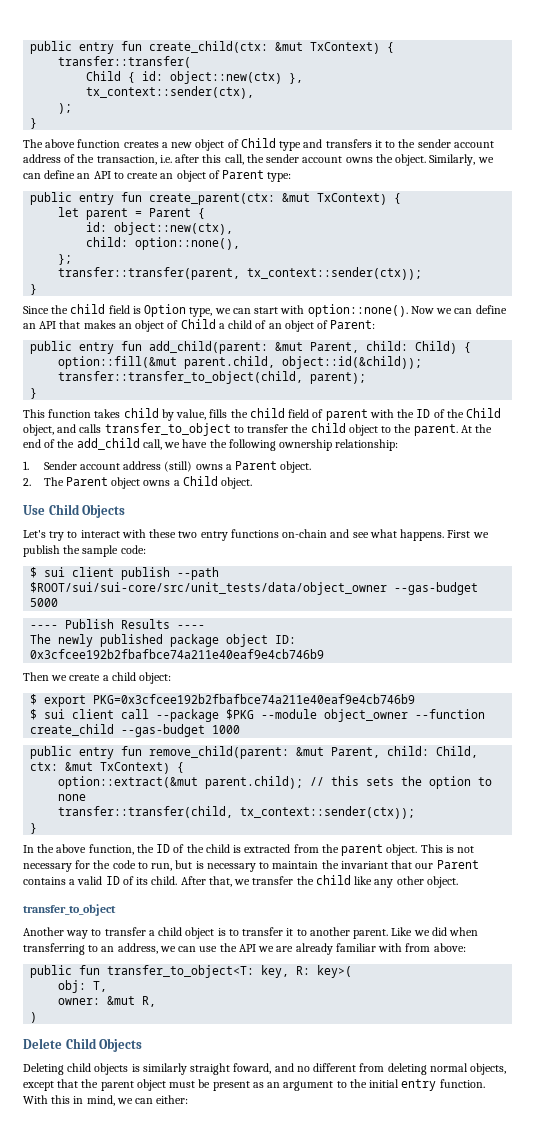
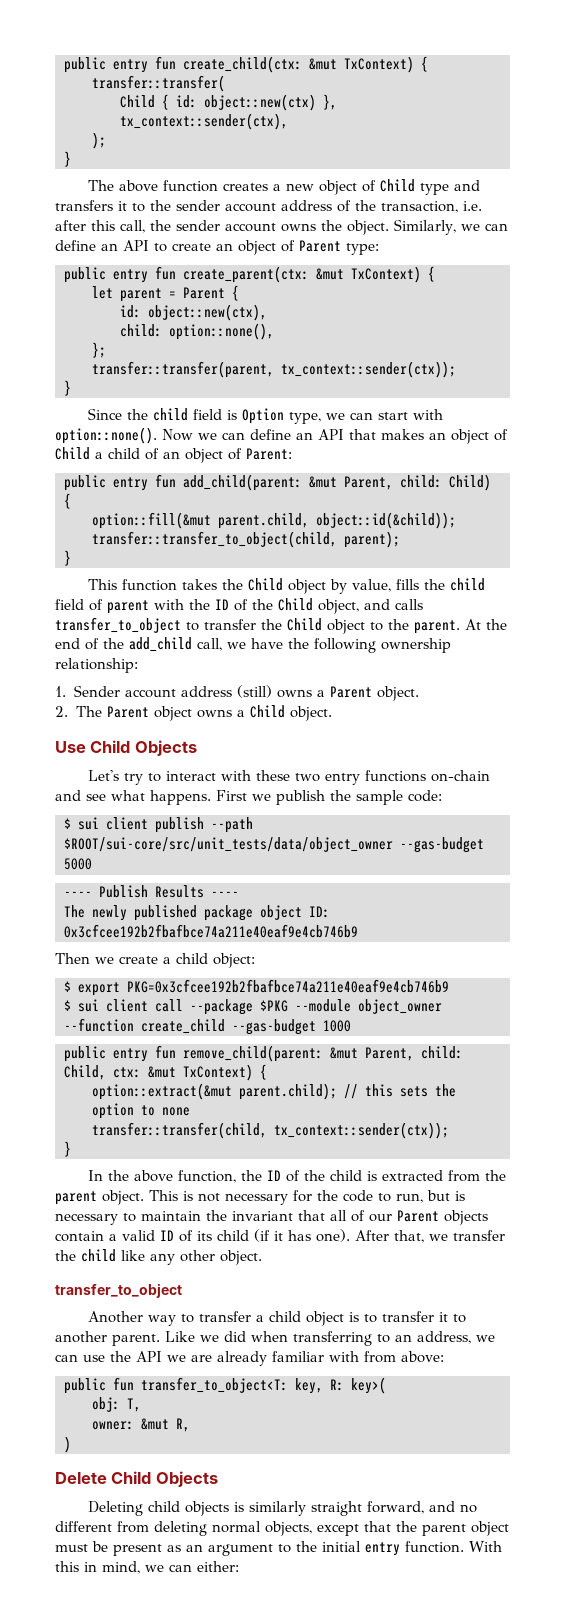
- This function takes child by value, fills the child field of parent with the ID of the Child object, and calls transfer_to_object to transfer the child object to the parent.
+ This function takes the Child object by value, fills the child field of parent with the ID of the Child object, and calls transfer_to_object to transfer the Child object to the parent.
- $ sui client publish --path $ROOT/sui/sui-core/src/unit_tests/data/object_owner --gas-budget 5000
+ $ sui client publish --path $ROOT/sui-core/src/unit_tests/data/object_owner --gas-budget 5000
- This is not necessary for the code to run, but is necessary to maintain the invariant that our Parent contains a valid ID of its child.
+ This is not necessary for the code to run, but is necessary to maintain the invariant that all of our Parent objects contain a valid ID of its child (if it has one).
- Deleting child objects is similarly straight foward, and no different from deleting normal objects, except that the parent object must be present as an argument to the initial entry function.
+ Deleting child objects is similarly straight forward, and no different from deleting normal objects, except that the parent object must be present as an argument to the initial entry function.

